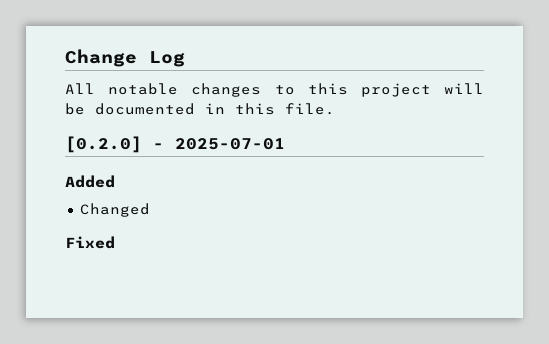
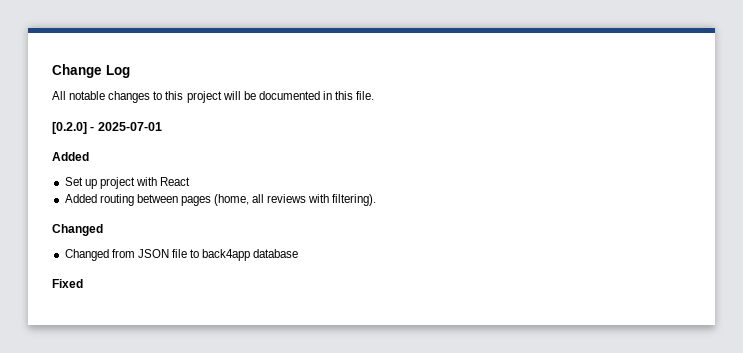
+ Set up project with React
+ Added routing between pages (home, all reviews with filtering).
  Changed
+ Changed from JSON file to back4app database

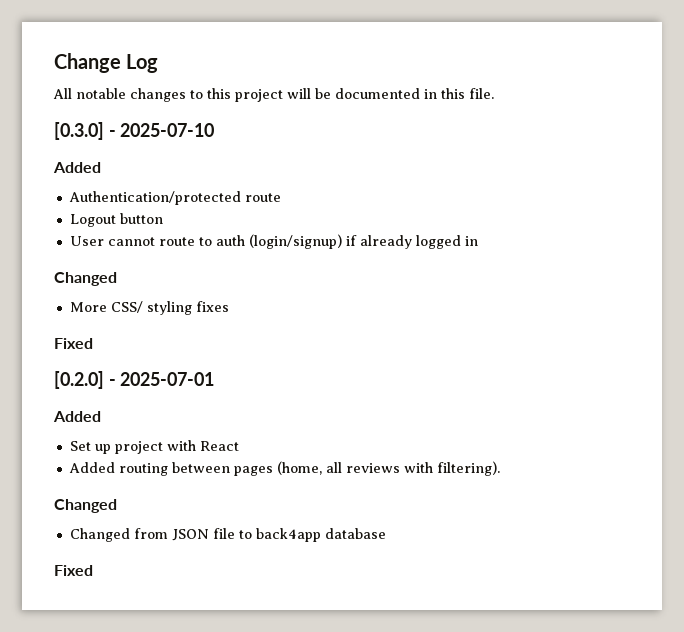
+ [0.3.0] - 2025-07-10
+ Added
+ Authentication/protected route
+ Logout button
+ User cannot route to auth (login/signup) if already logged in
+ Changed
+ More CSS/ styling fixes
+ Fixed

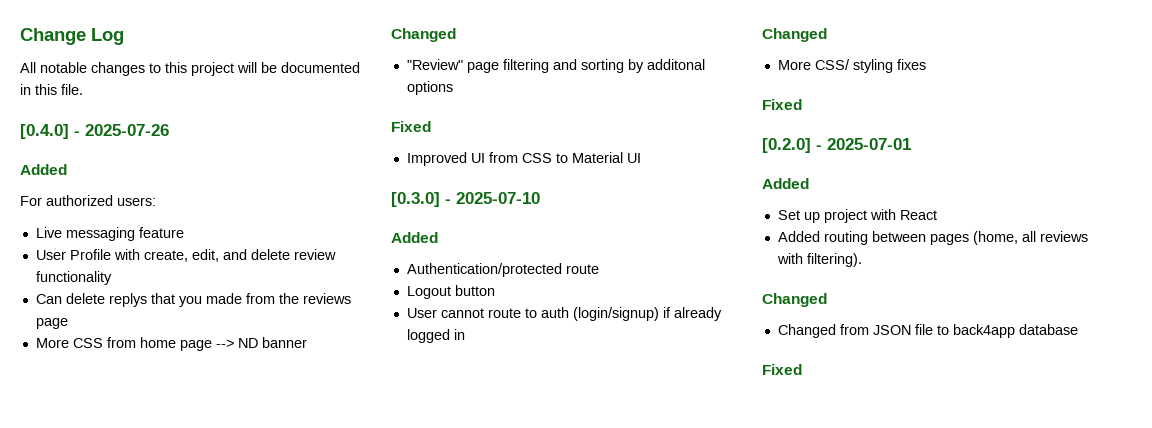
+ [0.4.0] - 2025-07-26
+ Added
+ For authorized users:
+ Live messaging feature
+ User Profile with create, edit, and delete review functionality
+ Can delete replys that you made from the reviews page
+ More CSS from home page --> ND banner
+ Changed
+ "Review" page filtering and sorting by additonal options
+ Fixed
+ Improved UI from CSS to Material UI

